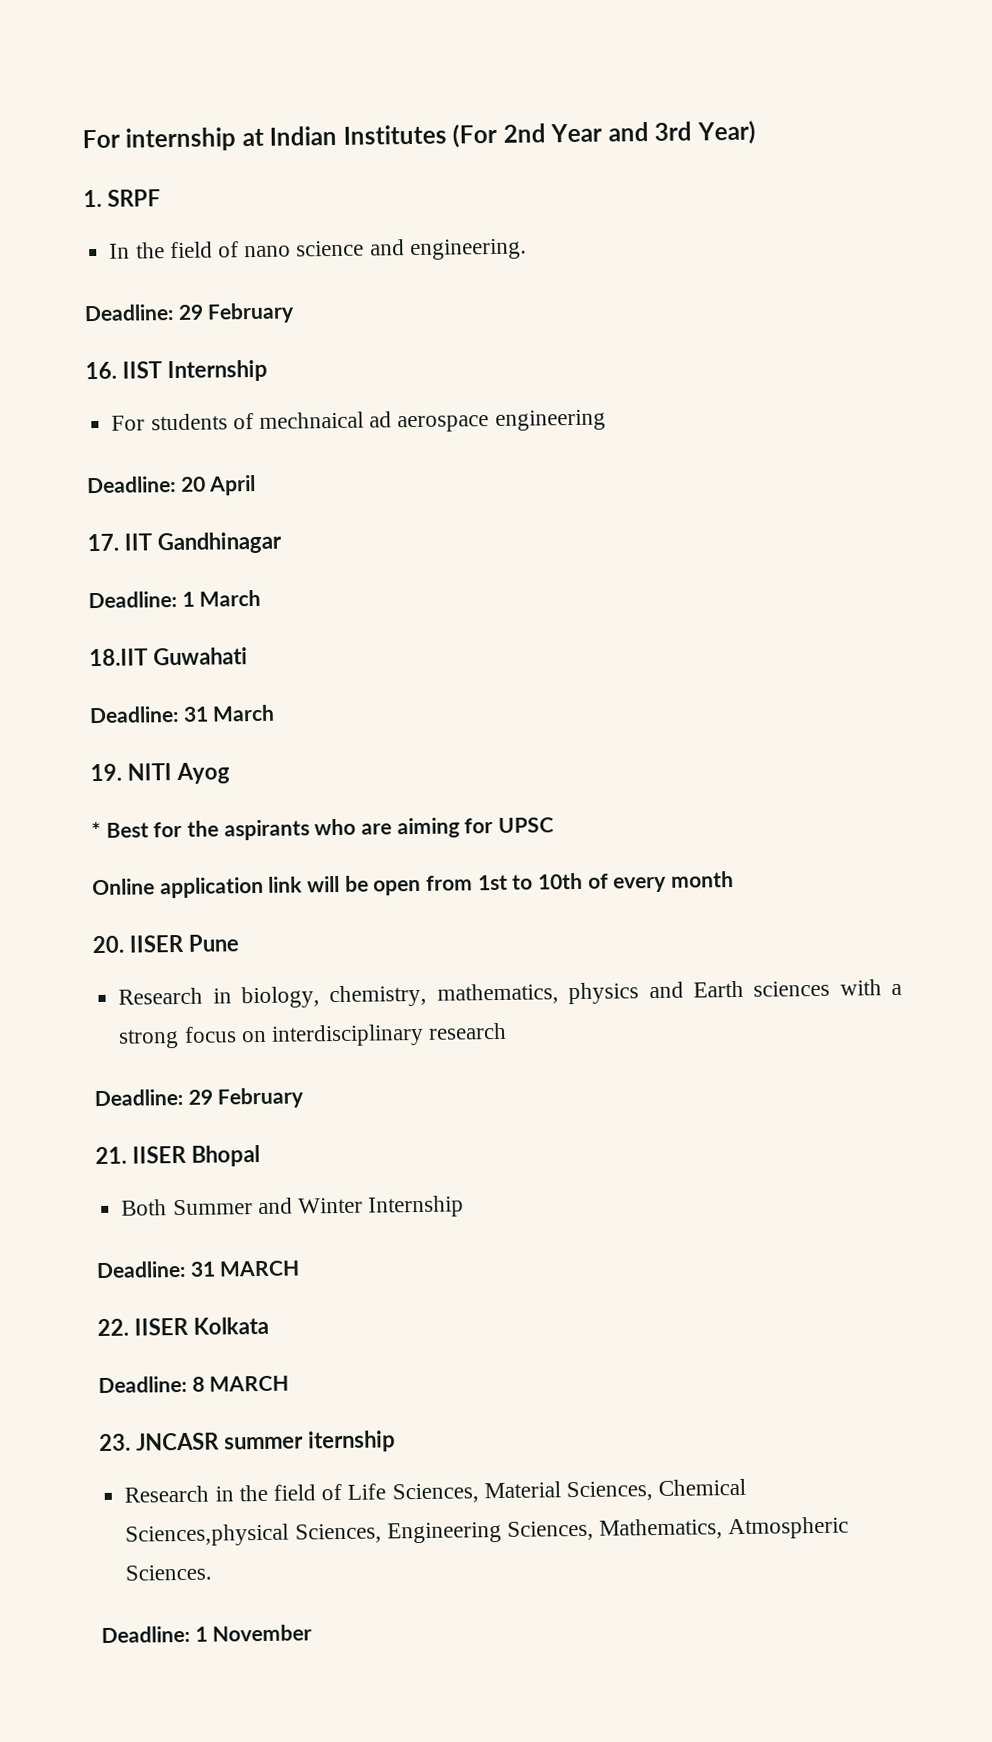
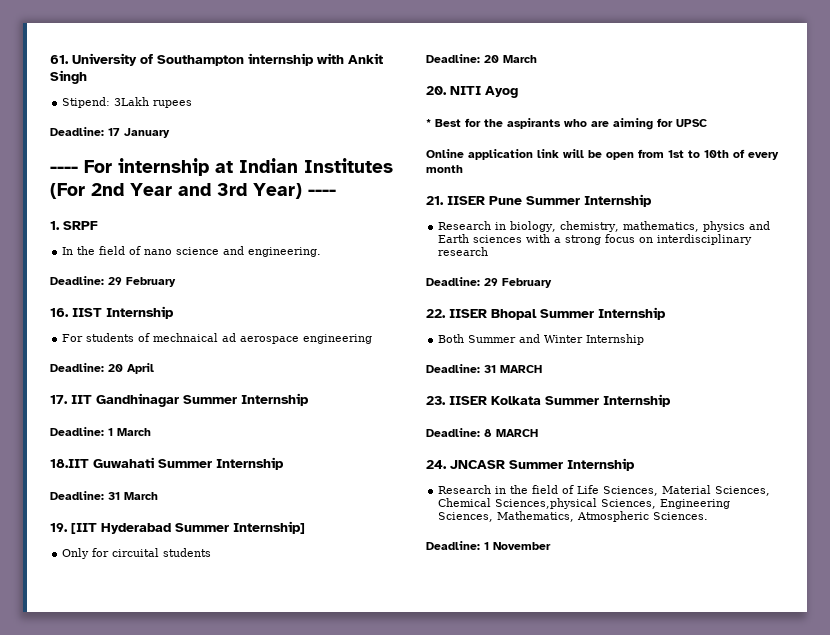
- For internship at Indian Institutes (For 2nd Year and 3rd Year)
+ 61. University of Southampton internship with Ankit Singh
+ Stipend: 3Lakh rupees
+ Deadline: 17 January
+ ---- For internship at Indian Institutes (For 2nd Year and 3rd Year) ----
- 17. IIT Gandhinagar
+ 17. IIT Gandhinagar Summer Internship
- 18.IIT Guwahati
+ 18.IIT Guwahati Summer Internship
- 19. NITI Ayog
+ 19. [IIT Hyderabad Summer Internship]
+ Only for circuital students
+ Deadline: 20 March
+ 20. NITI Ayog
- 20. IISER Pune
+ 21. IISER Pune Summer Internship
- 21. IISER Bhopal
+ 22. IISER Bhopal Summer Internship
- 22. IISER Kolkata
+ 23. IISER Kolkata Summer Internship
- 23. JNCASR summer iternship
+ 24. JNCASR Summer Internship

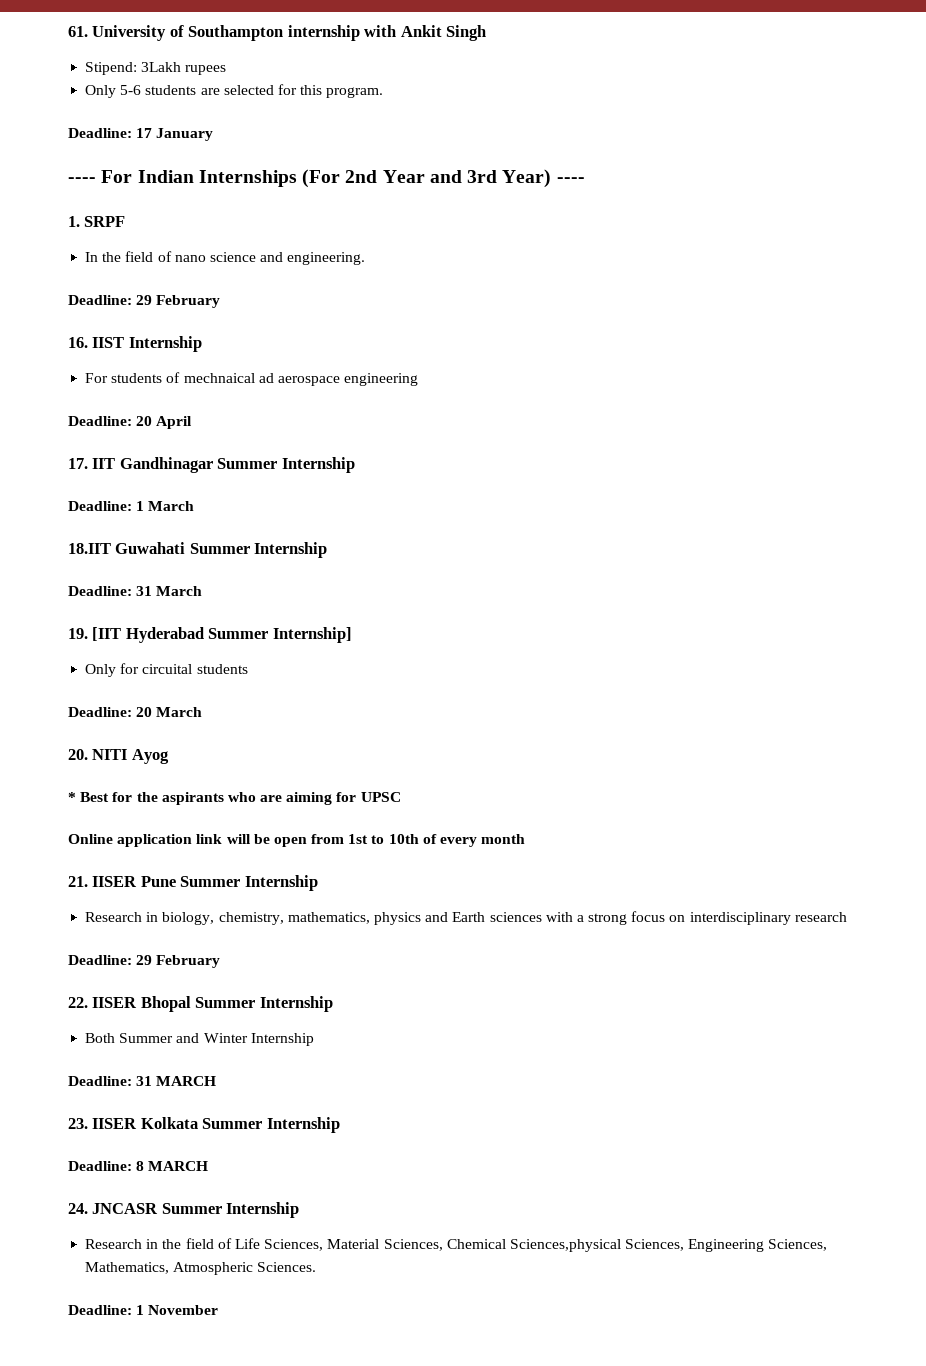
+ Only 5-6 students are selected for this program.
- ---- For internship at Indian Institutes (For 2nd Year and 3rd Year) ----
+ ---- For Indian Internships (For 2nd Year and 3rd Year) ----

